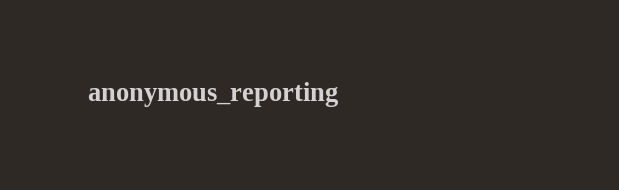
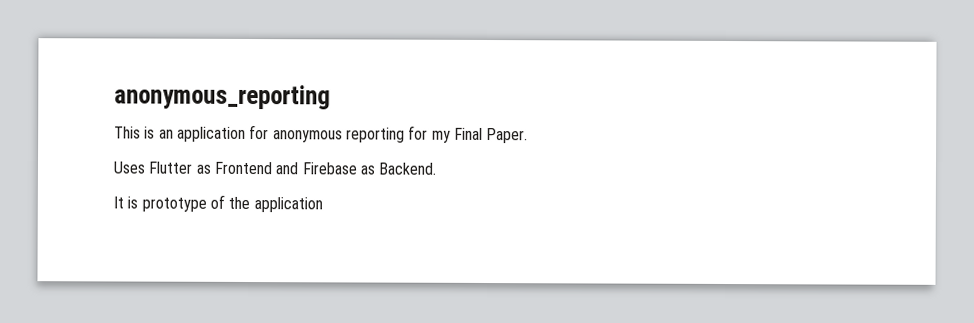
+ This is an application for anonymous reporting for my Final Paper.
+ Uses Flutter as Frontend and Firebase as Backend.
+ It is prototype of the application

